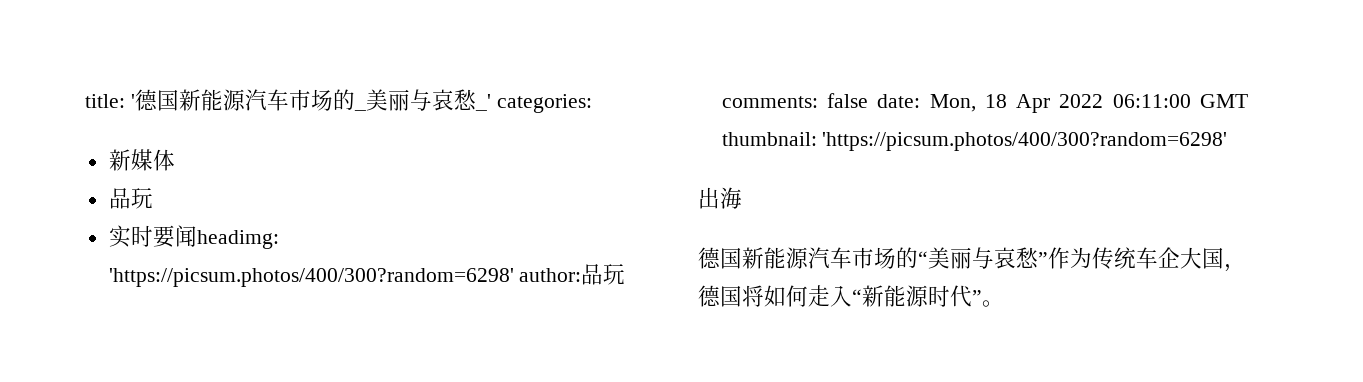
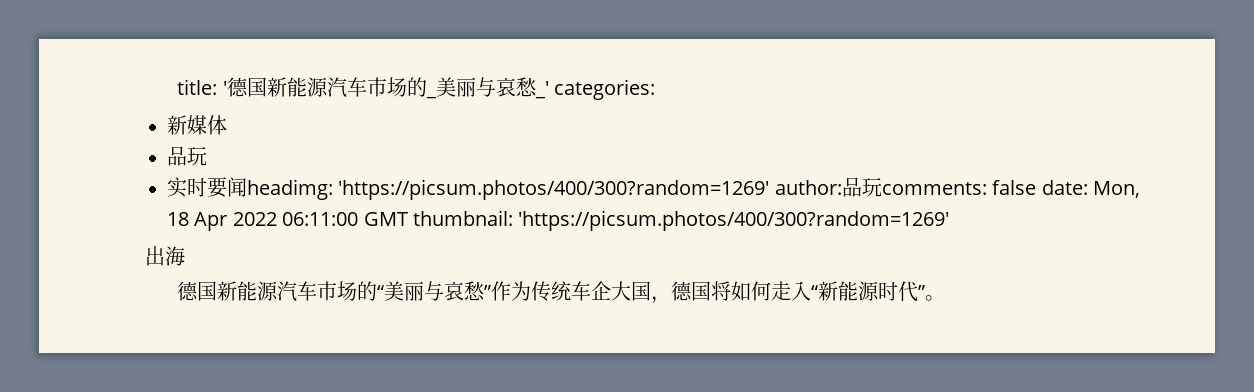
- 实时要闻headimg: 'https://picsum.photos/400/300?random=6298' author:品玩comments: false date: Mon, 18 Apr 2022 06:11:00 GMT thumbnail: 'https://picsum.photos/400/300?random=6298'
+ 实时要闻headimg: 'https://picsum.photos/400/300?random=1269' author:品玩comments: false date: Mon, 18 Apr 2022 06:11:00 GMT thumbnail: 'https://picsum.photos/400/300?random=1269'

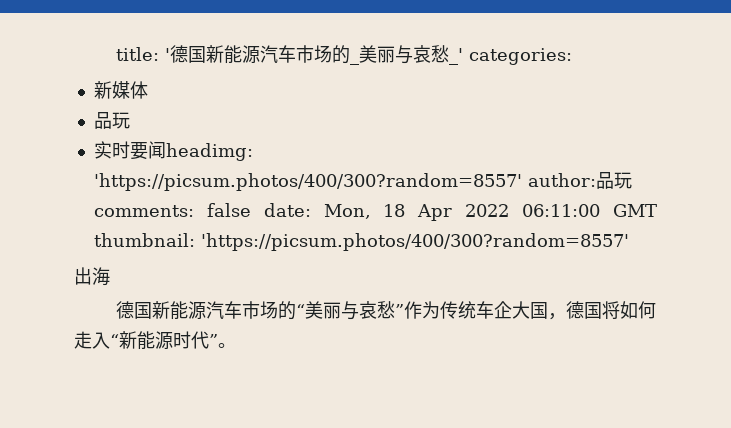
- 实时要闻headimg: 'https://picsum.photos/400/300?random=1269' author:品玩comments: false date: Mon, 18 Apr 2022 06:11:00 GMT thumbnail: 'https://picsum.photos/400/300?random=1269'
+ 实时要闻headimg: 'https://picsum.photos/400/300?random=8557' author:品玩comments: false date: Mon, 18 Apr 2022 06:11:00 GMT thumbnail: 'https://picsum.photos/400/300?random=8557'

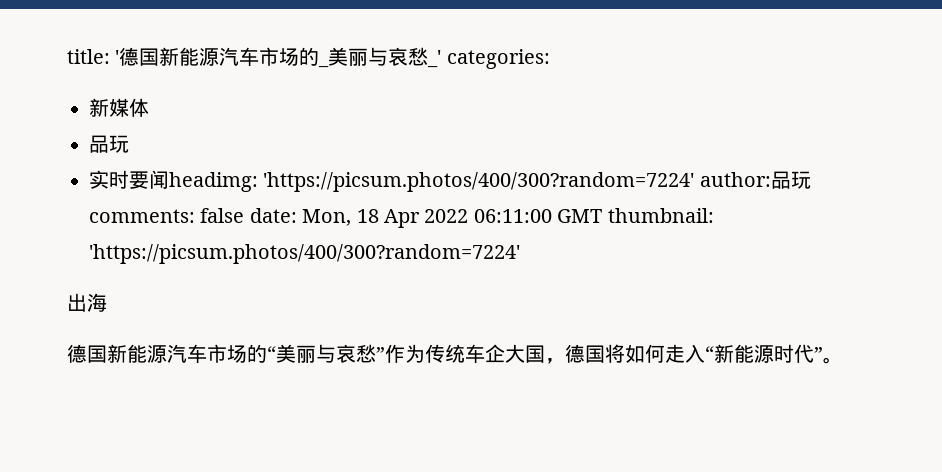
- 实时要闻headimg: 'https://picsum.photos/400/300?random=8557' author:品玩comments: false date: Mon, 18 Apr 2022 06:11:00 GMT thumbnail: 'https://picsum.photos/400/300?random=8557'
+ 实时要闻headimg: 'https://picsum.photos/400/300?random=7224' author:品玩comments: false date: Mon, 18 Apr 2022 06:11:00 GMT thumbnail: 'https://picsum.photos/400/300?random=7224'

